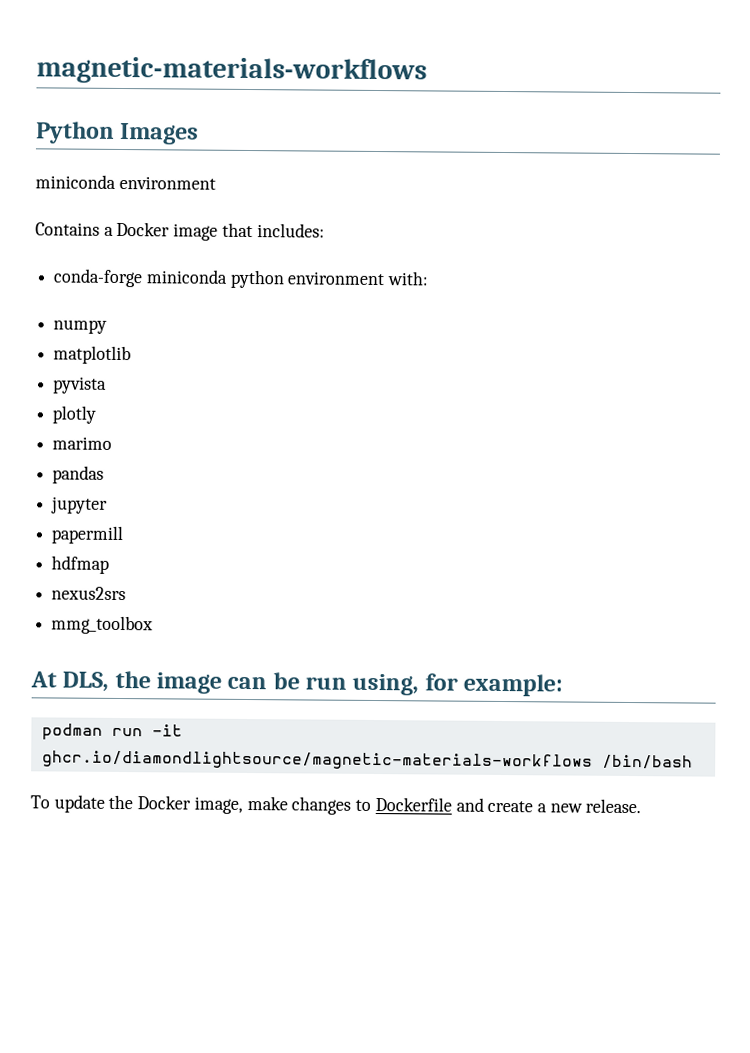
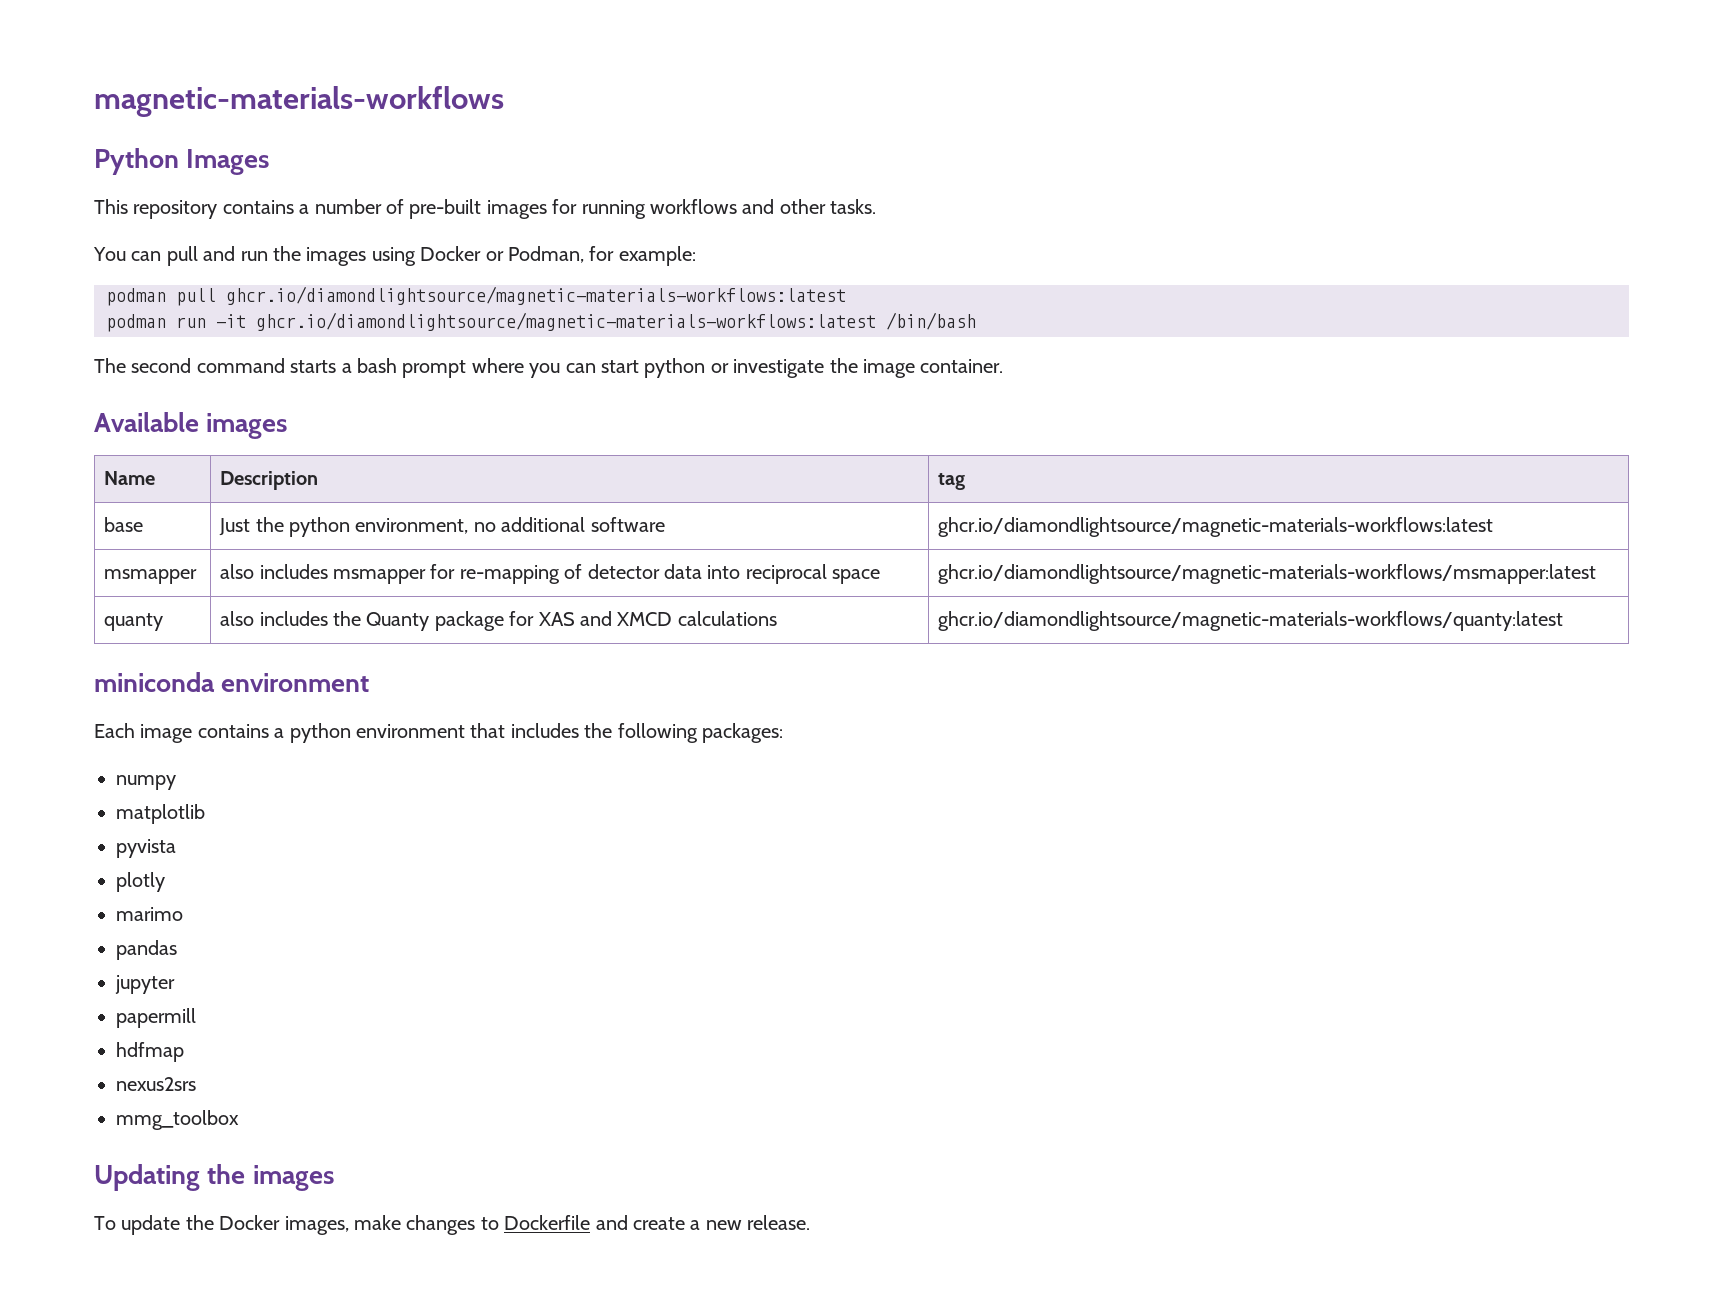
+ This repository contains a number of pre-built images for running workflows and other tasks.
+ You can pull and run the images using Docker or Podman, for example:
+ podman pull ghcr.io/diamondlightsource/magnetic-materials-workflows:latest
+ podman run -it ghcr.io/diamondlightsource/magnetic-materials-workflows:latest /bin/bash
+ The second command starts a bash prompt where you can start python or investigate the image container.
+ Available images
+ Name | Description | tag
+ base | Just the python environment, no additional software | ghcr.io/diamondlightsource/magnetic-materials-workflows:latest
+ msmapper | also includes msmapper for re-mapping of detector data into reciprocal space | ghcr.io/diamondlightsource/magnetic-materials-workflows/msmapper:latest
+ quanty | also includes the Quanty package for XAS and XMCD calculations | ghcr.io/diamondlightsource/magnetic-materials-workflows/quanty:latest
  miniconda environment
- Contains a Docker image that includes:
- conda-forge miniconda python environment with:
+ Each image contains a python environment that includes the following packages:
- At DLS, the image can be run using, for example:
- podman run -it ghcr.io/diamondlightsource/magnetic-materials-workflows /bin/bash
+ Updating the images
- To update the Docker image, make changes to Dockerfile and create a new release.
+ To update the Docker images, make changes to Dockerfile and create a new release.

